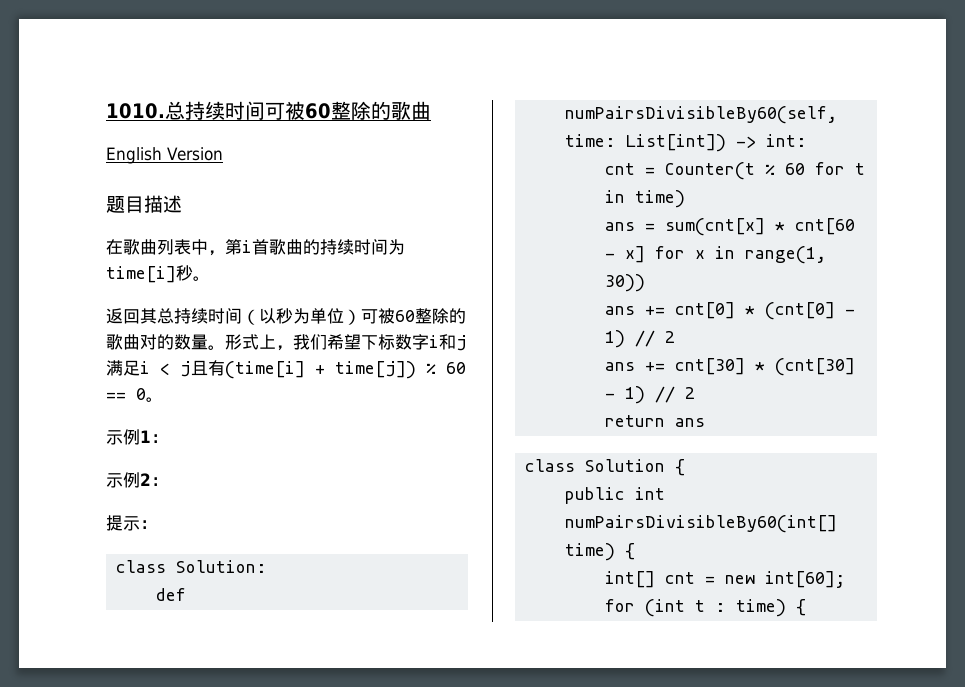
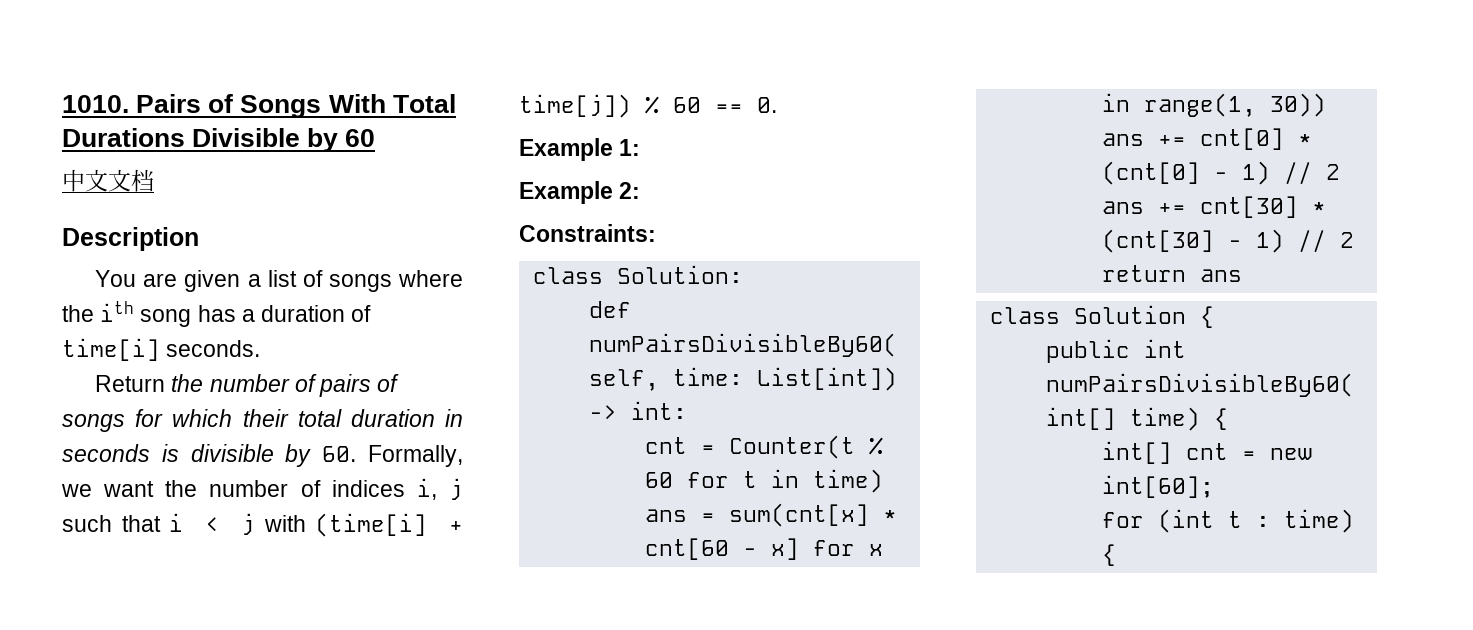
- 总持续时间可被60整除的歌曲
- English Version
- 题目描述
- 在歌曲列表中，第i首歌曲的持续时间为time[i]秒。
- 返回其总持续时间（以秒为单位）可被60整除的歌曲对的数量。形式上，我们希望下标数字i和j满足i < j且有(time[i] + time[j]) % 60 == 0。
- 示例1：
- 示例2：
- 提示：
+ Pairs of Songs With Total Durations Divisible by 60
+ 中文文档
+ Description
+ You are given a list of songs where the ith song has a duration of time[i] seconds.
+ Return the number of pairs of songs for which their total duration in seconds is divisible by 60. Formally, we want the number of indices i, j such that i < j with (time[i] + time[j]) % 60 == 0.
+ Example 1:
+ Example 2:
+ Constraints:

